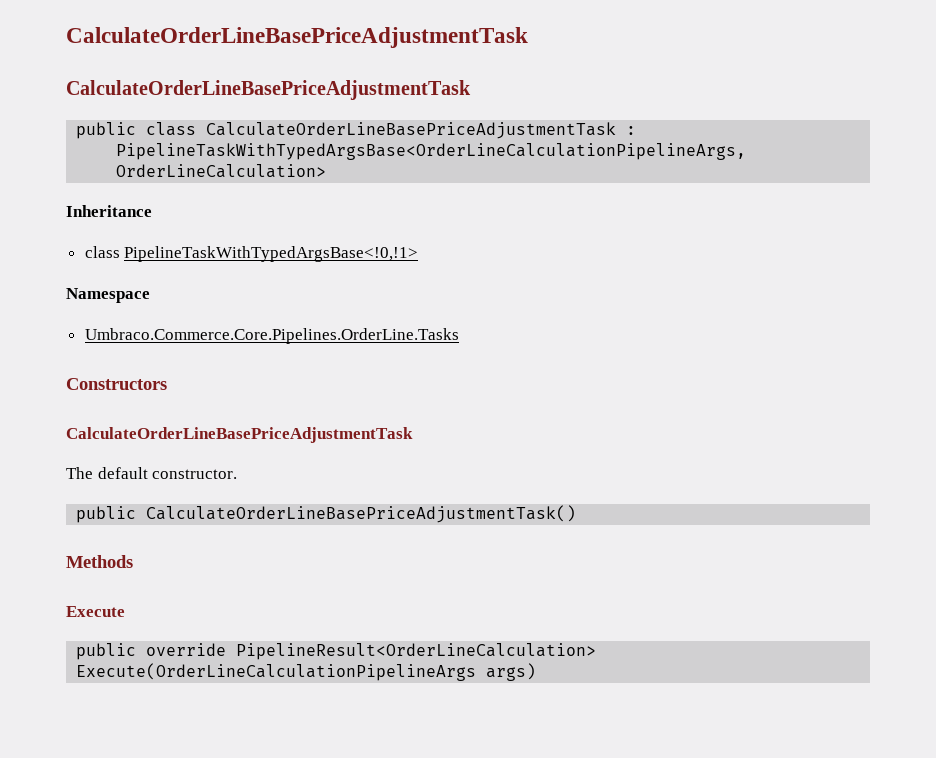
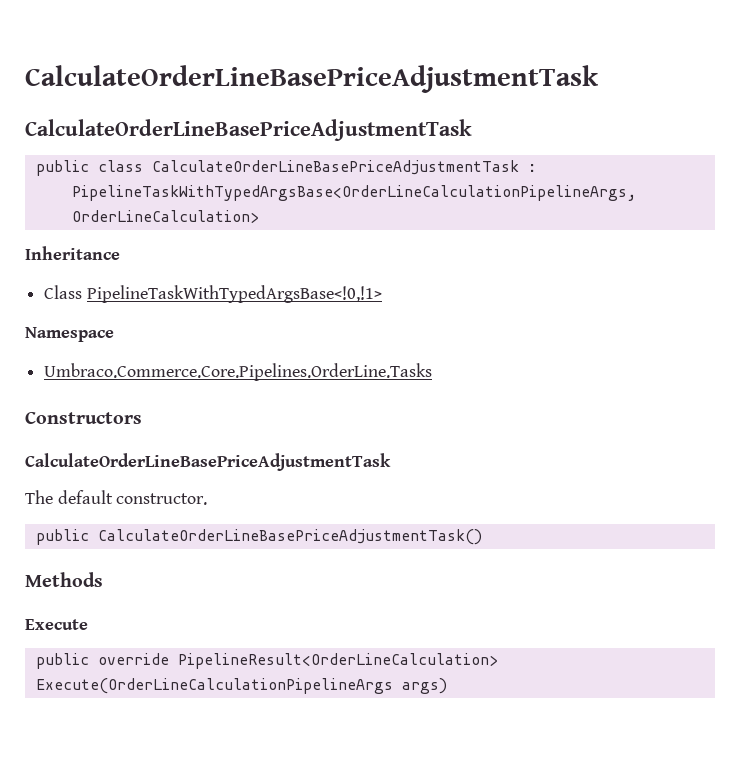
- class PipelineTaskWithTypedArgsBase<!0,!1>
+ Class PipelineTaskWithTypedArgsBase<!0,!1>

